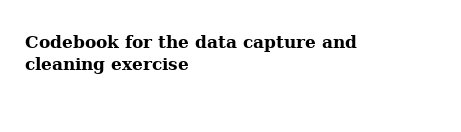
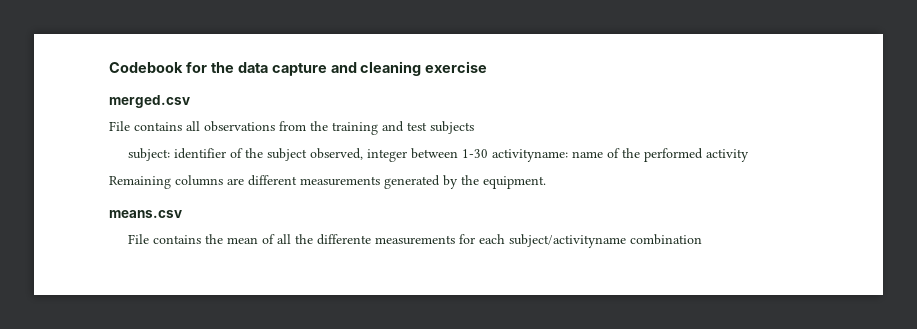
+ merged.csv
+ File contains all observations from the training and test subjects
+ subject: identifier of the subject observed, integer between 1-30 activityname: name of the performed activity
+ Remaining columns are different measurements generated by the equipment.
+ means.csv
+ File contains the mean of all the differente measurements for each subject/activityname combination

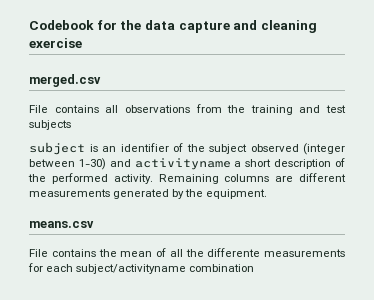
- subject: identifier of the subject observed, integer between 1-30 activityname: name of the performed activity
- Remaining columns are different measurements generated by the equipment.
+ subject is an identifier of the subject observed (integer between 1-30) and activityname a short description of the performed activity. Remaining columns are different measurements generated by the equipment.

